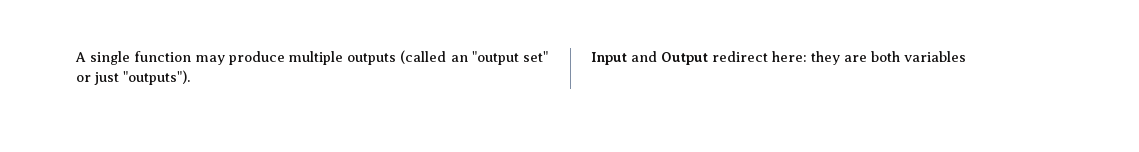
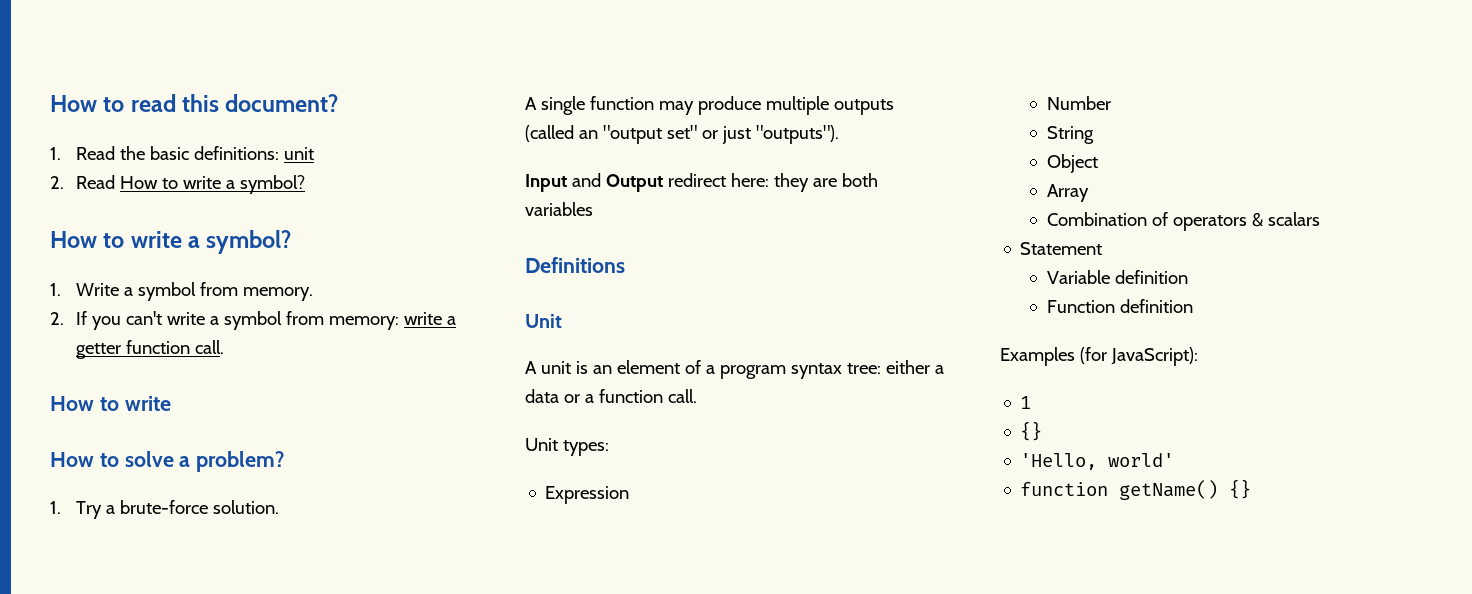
+ How to read this document?
+ 1. Read the basic definitions: unit
+ 2. Read How to write a symbol?
+ How to write a symbol?
+ 1. Write a symbol from memory.
+ 2. If you can't write a symbol from memory: write a getter function call.
+ How to write
+ How to solve a problem?
+ 1. Try a brute-force solution.
+ Definitions
+ Unit
+ A unit is an element of a program syntax tree: either a data or a function call.
+ Unit types:
+ Expression
+ Number
+ String
+ Object
+ Array
+ Combination of operators & scalars
+ Statement
+ Variable definition
+ Function definition
+ Examples (for JavaScript):
+ 1
+ {}
+ 'Hello, world'
+ function getName() {}

